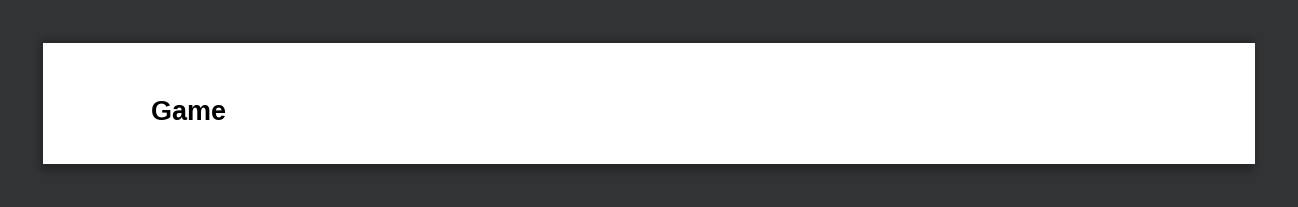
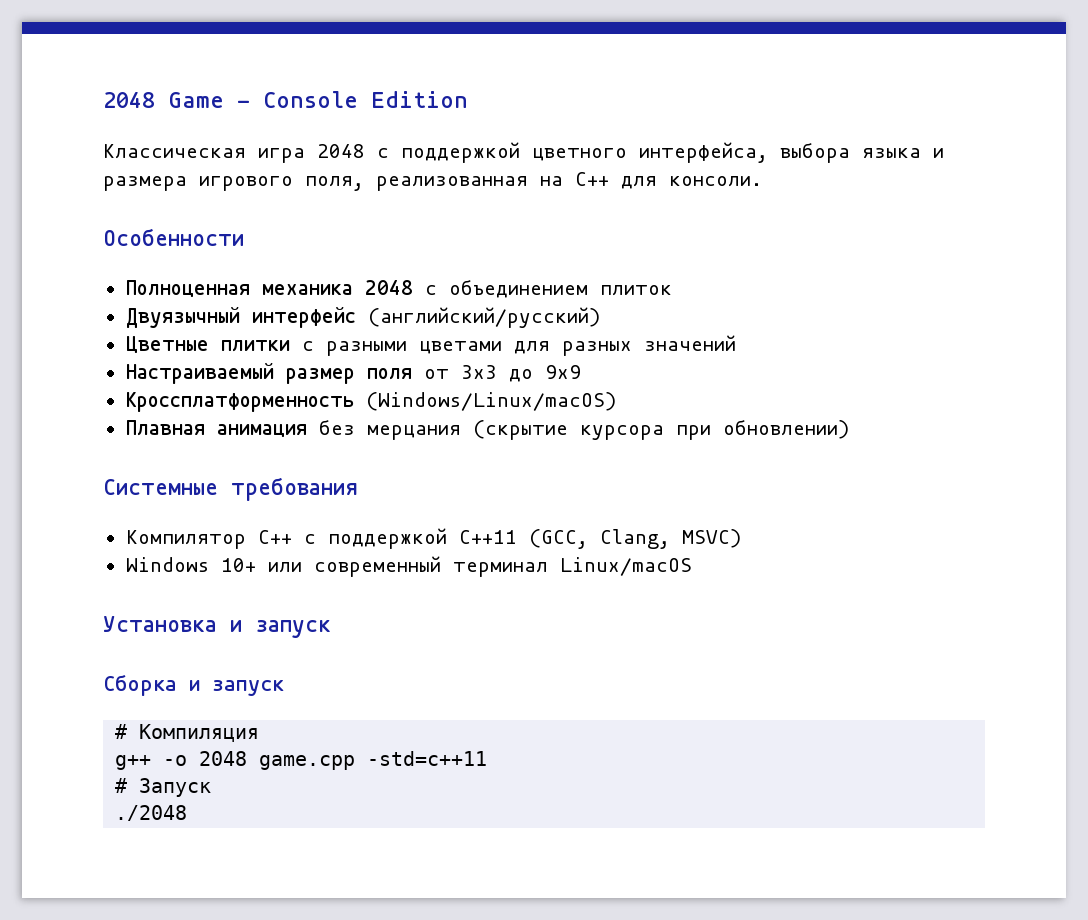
- Game
+ 2048 Game - Console Edition
+ Классическая игра 2048 с поддержкой цветного интерфейса, выбора языка и размера игрового поля, реализованная на C++ для консоли.
+ Особенности
+ Полноценная механика 2048 с объединением плиток
+ Двуязычный интерфейс (английский/русский)
+ Цветные плитки с разными цветами для разных значений
+ Настраиваемый размер поля от 3x3 до 9x9
+ Кроссплатформенность (Windows/Linux/macOS)
+ Плавная анимация без мерцания (скрытие курсора при обновлении)
+ Системные требования
+ Компилятор C++ с поддержкой C++11 (GCC, Clang, MSVC)
+ Windows 10+ или современный терминал Linux/macOS
+ Установка и запуск
+ Сборка и запуск
+ # Компиляция
+ g++ -o 2048 game.cpp -std=c++11
+ # Запуск
+ ./2048

